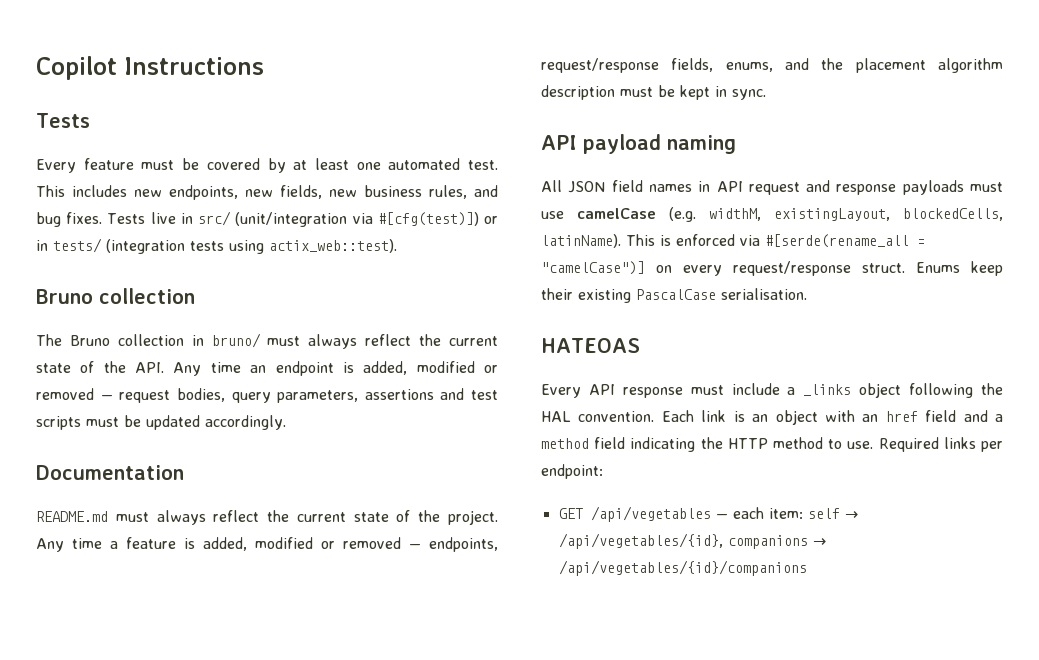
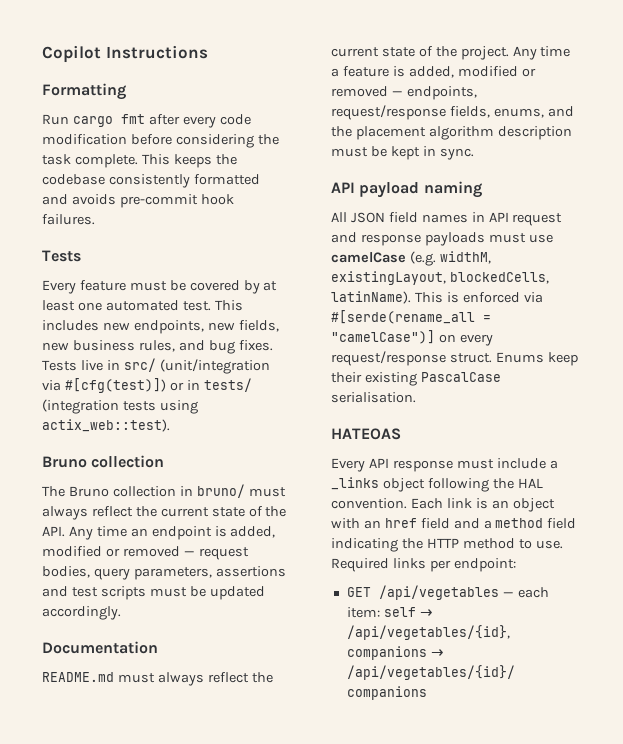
+ Formatting
+ Run cargo fmt after every code modification before considering the task complete. This keeps the codebase consistently formatted and avoids pre-commit hook failures.

